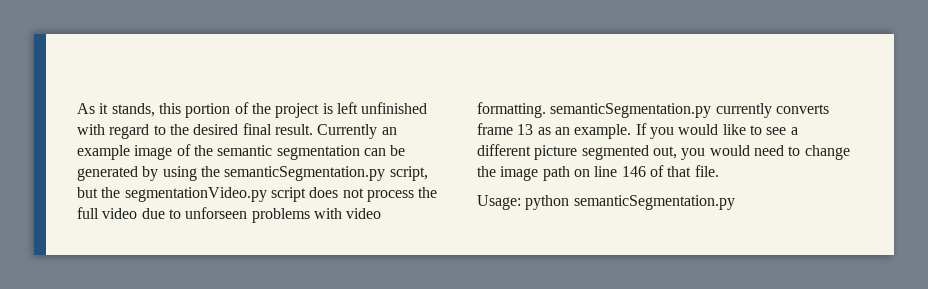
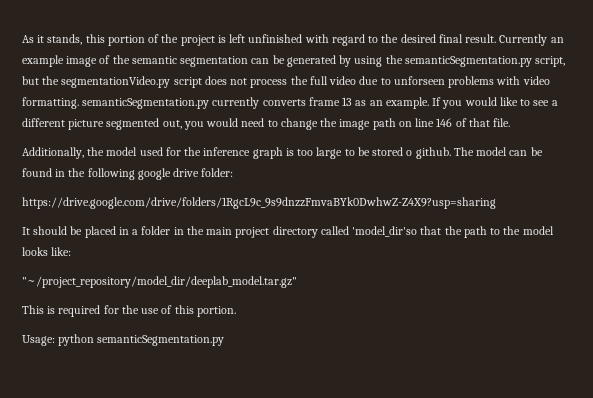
+ Additionally, the model used for the inference graph is too large to be stored o github. The model can be found in the following google drive folder:
+ https://drive.google.com/drive/folders/1RgcL9c_9s9dnzzFmvaBYk0DwhwZ-Z4X9?usp=sharing
+ It should be placed in a folder in the main project directory called 'model_dir'so that the path to the model looks like:
+ "~/project_repository/model_dir/deeplab_model.tar.gz"
+ This is required for the use of this portion.

